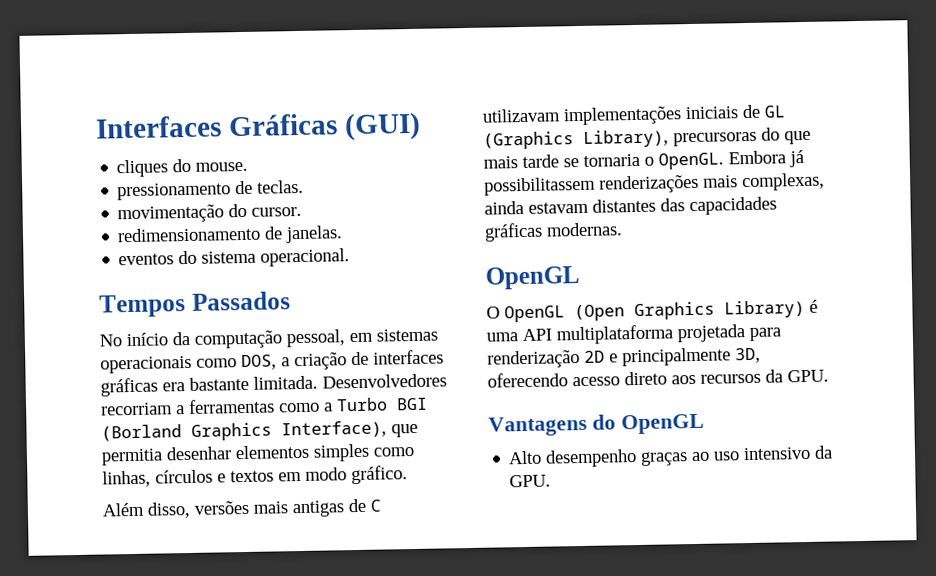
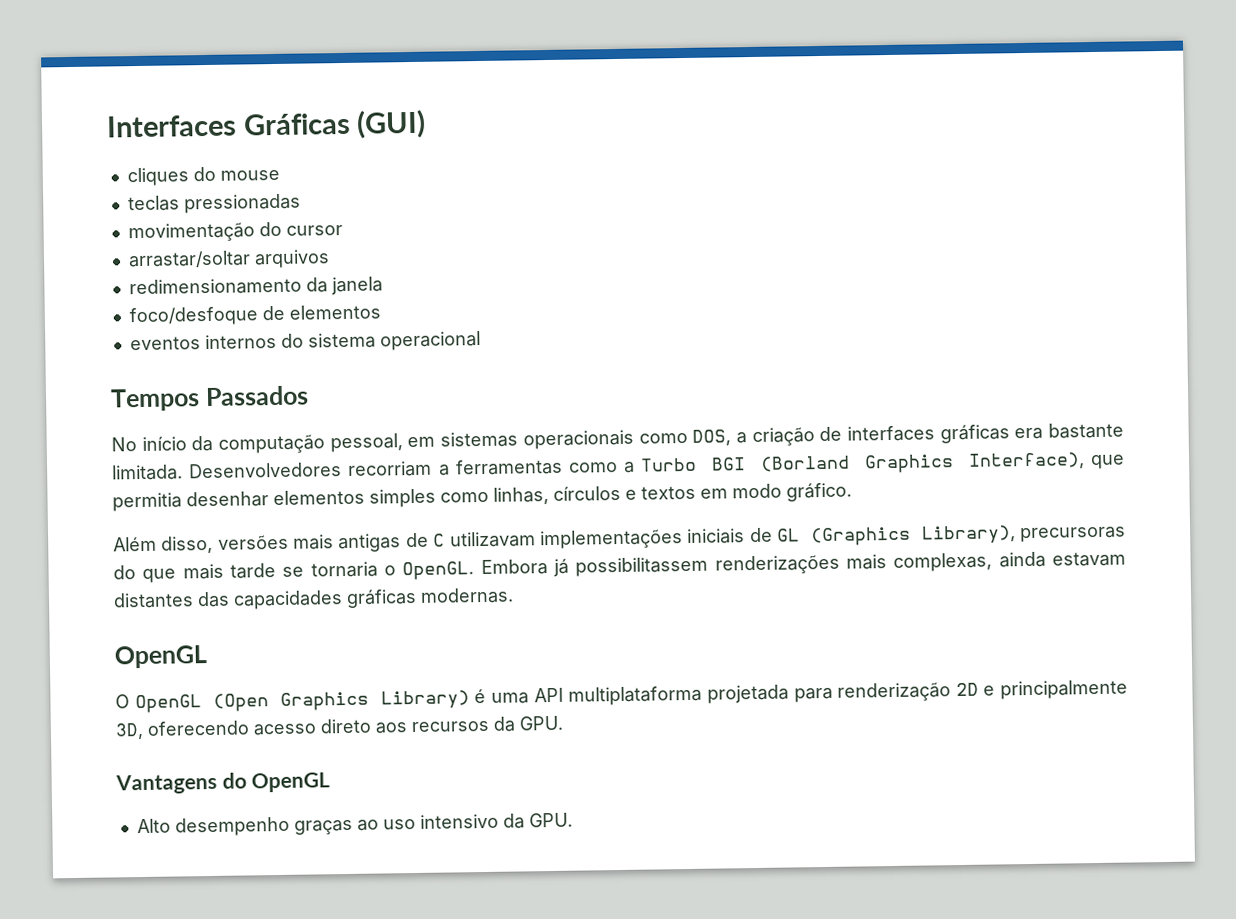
- cliques do mouse.
- pressionamento de teclas.
- movimentação do cursor.
- redimensionamento de janelas.
+ cliques do mouse
+ teclas pressionadas
+ movimentação do cursor
+ arrastar/soltar arquivos
+ redimensionamento da janela
+ foco/desfoque de elementos
- eventos do sistema operacional.
+ eventos internos do sistema operacional

